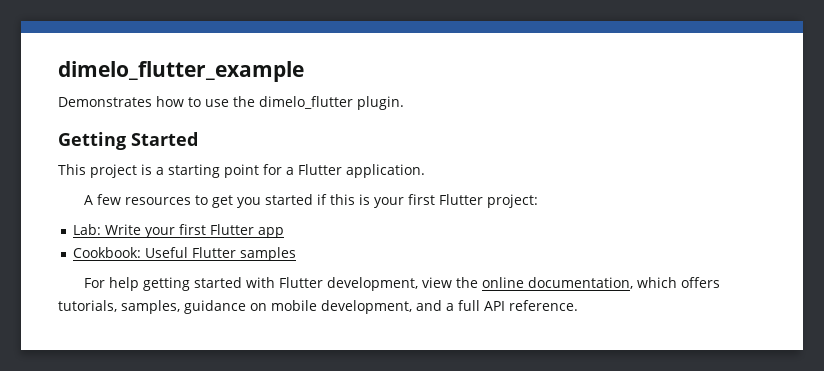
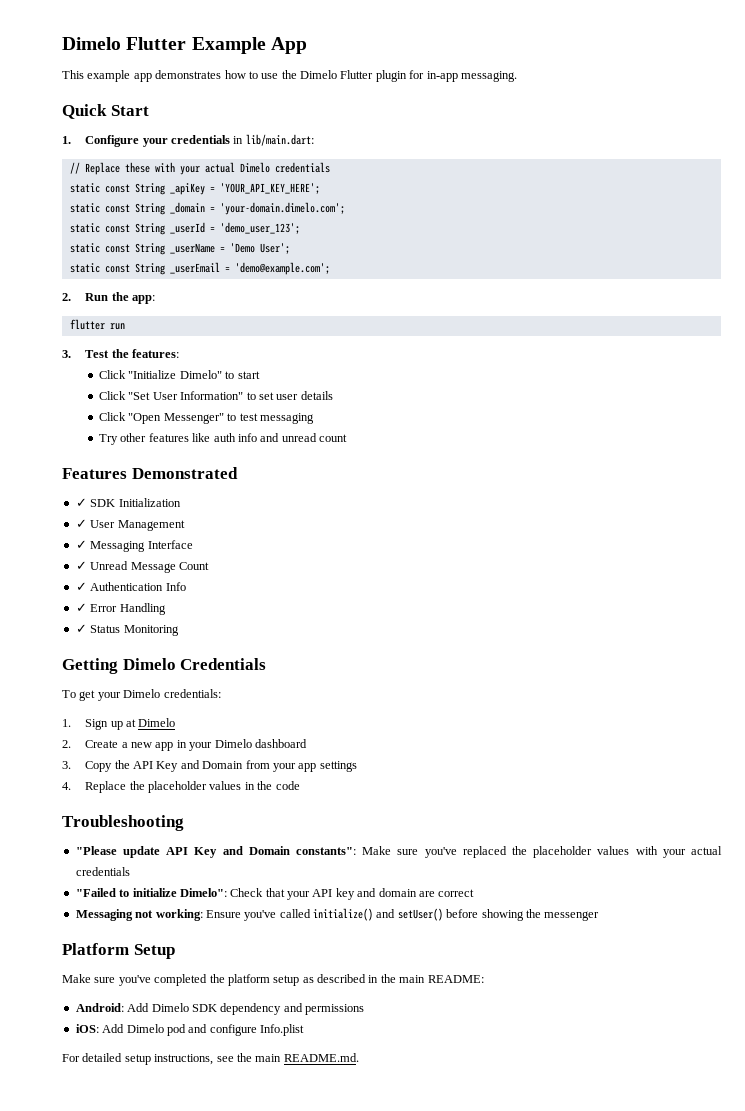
- dimelo_flutter_example
- Demonstrates how to use the dimelo_flutter plugin.
- Getting Started
- This project is a starting point for a Flutter application.
- A few resources to get you started if this is your first Flutter project:
- Lab: Write your first Flutter app
- Cookbook: Useful Flutter samples
- For help getting started with Flutter development, view the online documentation, which offers tutorials, samples, guidance on mobile development, and a full API reference.
+ Dimelo Flutter Example App
+ This example app demonstrates how to use the Dimelo Flutter plugin for in-app messaging.
+ Quick Start
+ 1. Configure your credentials in lib/main.dart:
+ // Replace these with your actual Dimelo credentials
+ static const String _apiKey = 'YOUR_API_KEY_HERE';
+ static const String _domain = 'your-domain.dimelo.com';
+ static const String _userId = 'demo_user_123';
+ static const String _userName = 'Demo User';
+ static const String _userEmail = 'demo@example.com';
+ 2. Run the app:
+ flutter run
+ 3. Test the features:
+ Click "Initialize Dimelo" to start
+ Click "Set User Information" to set user details
+ Click "Open Messenger" to test messaging
+ Try other features like auth info and unread count
+ Features Demonstrated
+ ✓ SDK Initialization
+ ✓ User Management
+ ✓ Messaging Interface
+ ✓ Unread Message Count
+ ✓ Authentication Info
+ ✓ Error Handling
+ ✓ Status Monitoring
+ Getting Dimelo Credentials
+ To get your Dimelo credentials:
+ 1. Sign up at Dimelo
+ 2. Create a new app in your Dimelo dashboard
+ 3. Copy the API Key and Domain from your app settings
+ 4. Replace the placeholder values in the code
+ Troubleshooting
+ "Please update API Key and Domain constants": Make sure you've replaced the placeholder values with your actual credentials
+ "Failed to initialize Dimelo": Check that your API key and domain are correct
+ Messaging not working: Ensure you've called initialize() and setUser() before showing the messenger
+ Platform Setup
+ Make sure you've completed the platform setup as described in the main README:
+ Android: Add Dimelo SDK dependency and permissions
+ iOS: Add Dimelo pod and configure Info.plist
+ For detailed setup instructions, see the main README.md.

